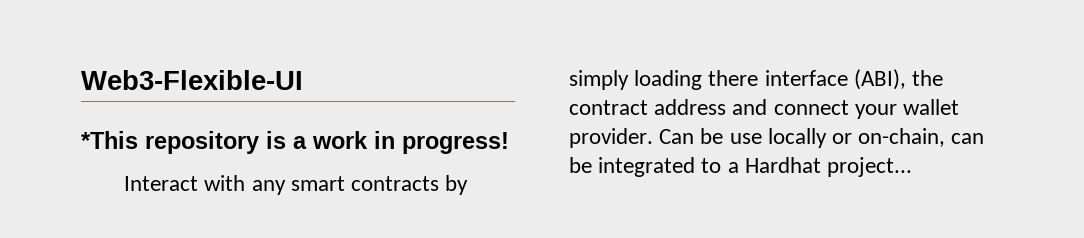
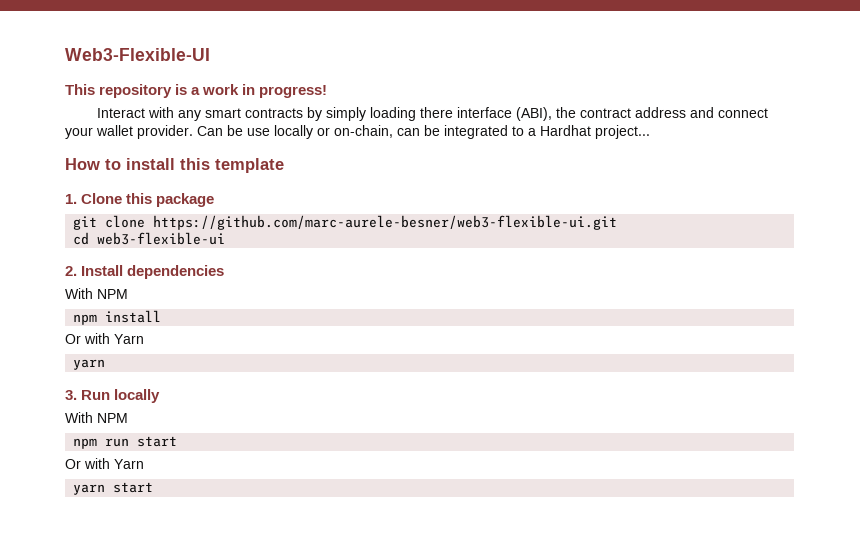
- *This repository is a work in progress!
+ This repository is a work in progress!
+ How to install this template
+ 1. Clone this package
+ git clone https://github.com/marc-aurele-besner/web3-flexible-ui.git
+ cd web3-flexible-ui
+ 2. Install dependencies
+ With NPM
+ npm install
+ Or with Yarn
+ yarn
+ 3. Run locally
+ With NPM
+ npm run start
+ Or with Yarn
+ yarn start

